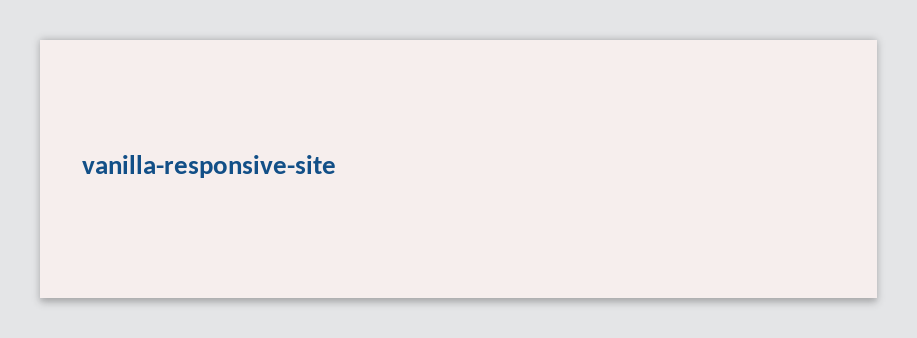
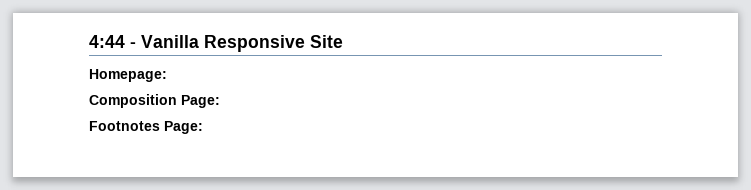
- vanilla-responsive-site
+ 4:44 - Vanilla Responsive Site
+ Homepage:
+ Composition Page:
+ Footnotes Page:

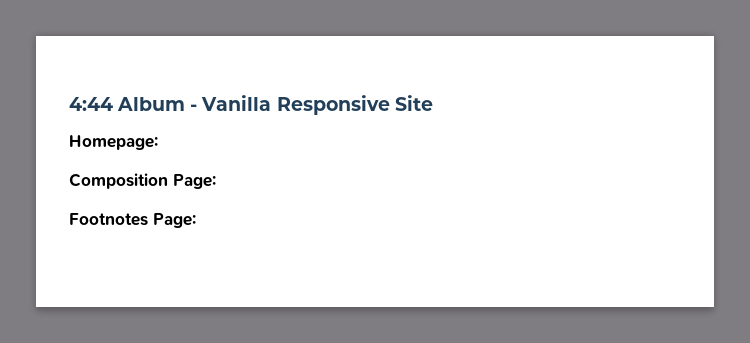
- 4:44 - Vanilla Responsive Site
+ 4:44 Album - Vanilla Responsive Site

